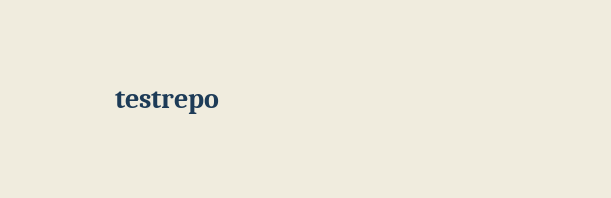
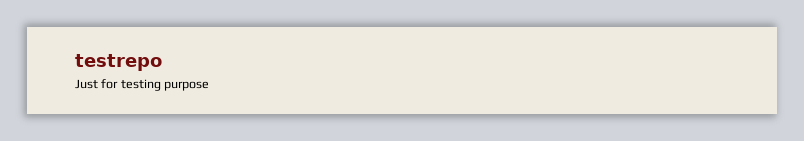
+ Just for testing purpose

